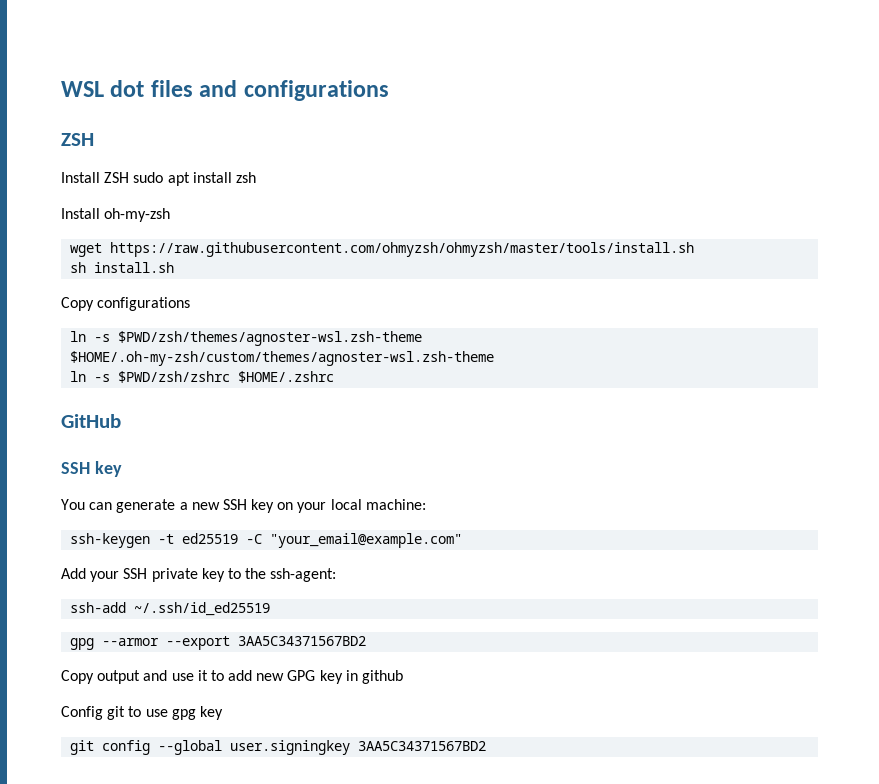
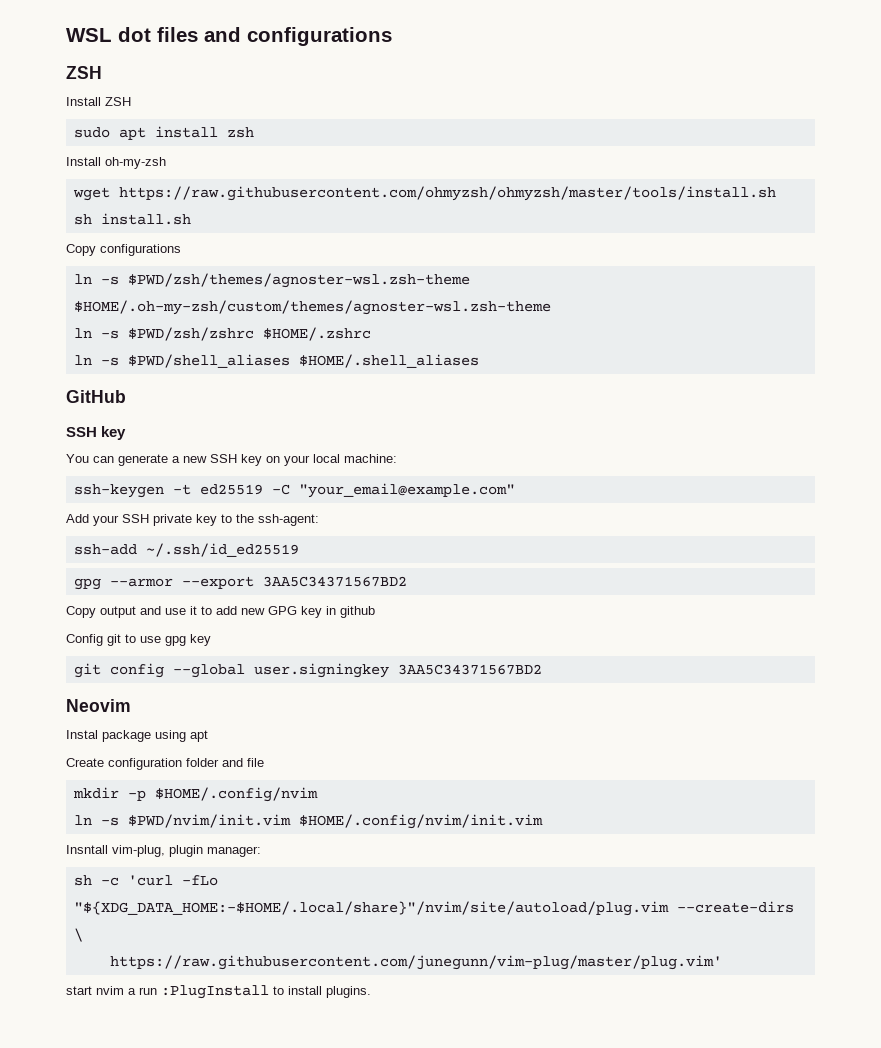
- Install ZSH sudo apt install zsh
+ Install ZSH
+ sudo apt install zsh
+ ln -s $PWD/shell_aliases $HOME/.shell_aliases
+ Neovim
+ Instal package using apt
+ Create configuration folder and file
+ mkdir -p $HOME/.config/nvim
+ ln -s $PWD/nvim/init.vim $HOME/.config/nvim/init.vim
+ Insntall vim-plug, plugin manager:
+ sh -c 'curl -fLo "${XDG_DATA_HOME:-$HOME/.local/share}"/nvim/site/autoload/plug.vim --create-dirs \
+ https://raw.githubusercontent.com/junegunn/vim-plug/master/plug.vim'
+ start nvim a run :PlugInstall to install plugins.

